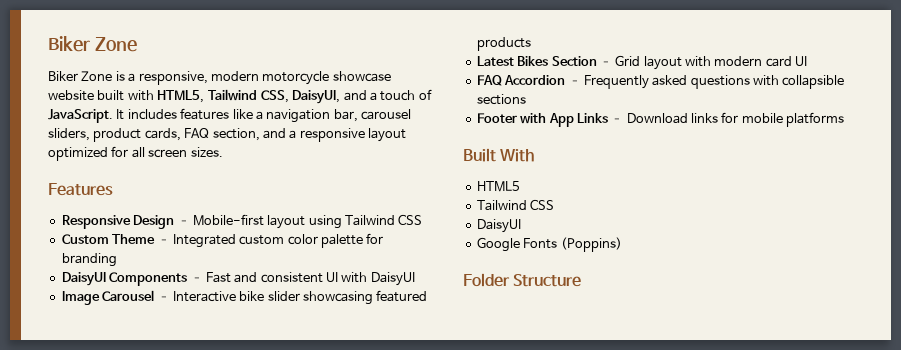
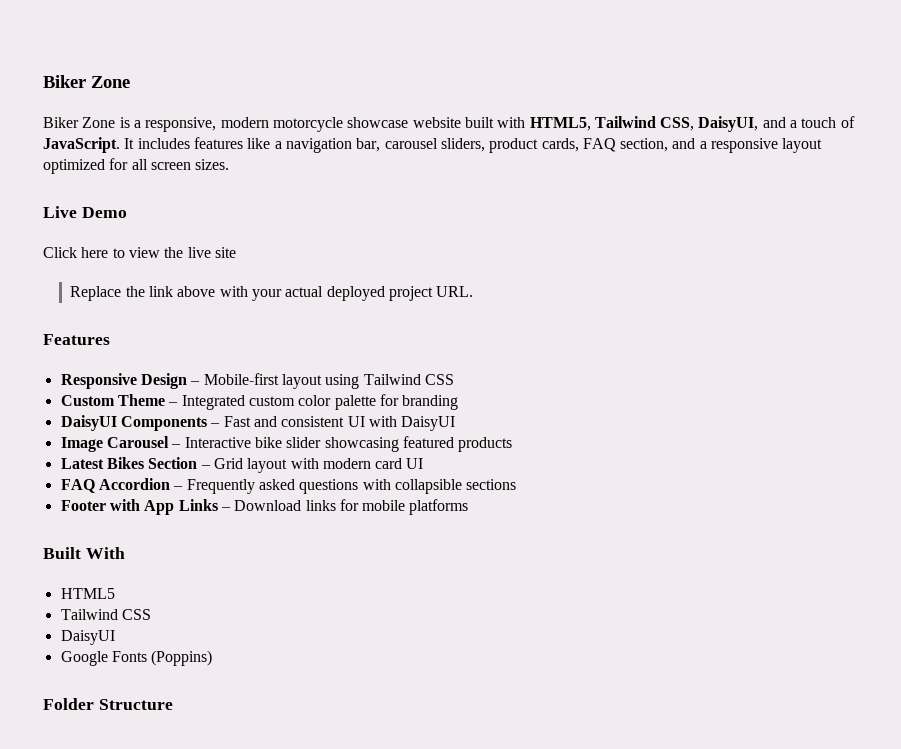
+ Live Demo
+ Click here to view the live site
+ Replace the link above with your actual deployed project URL.

